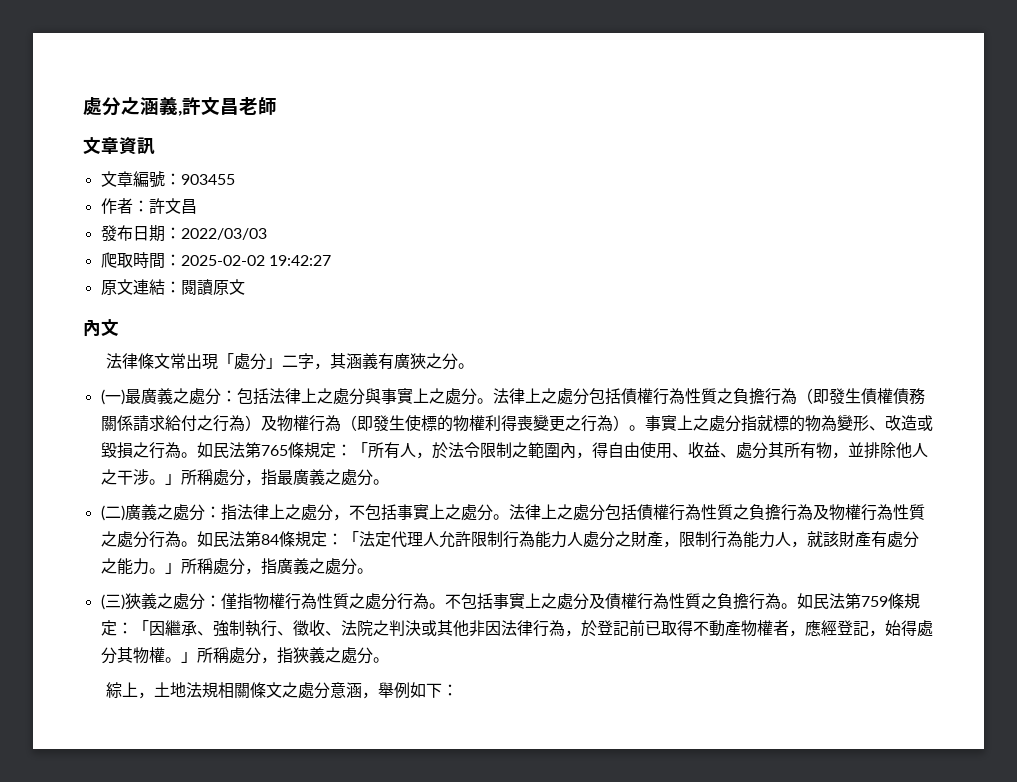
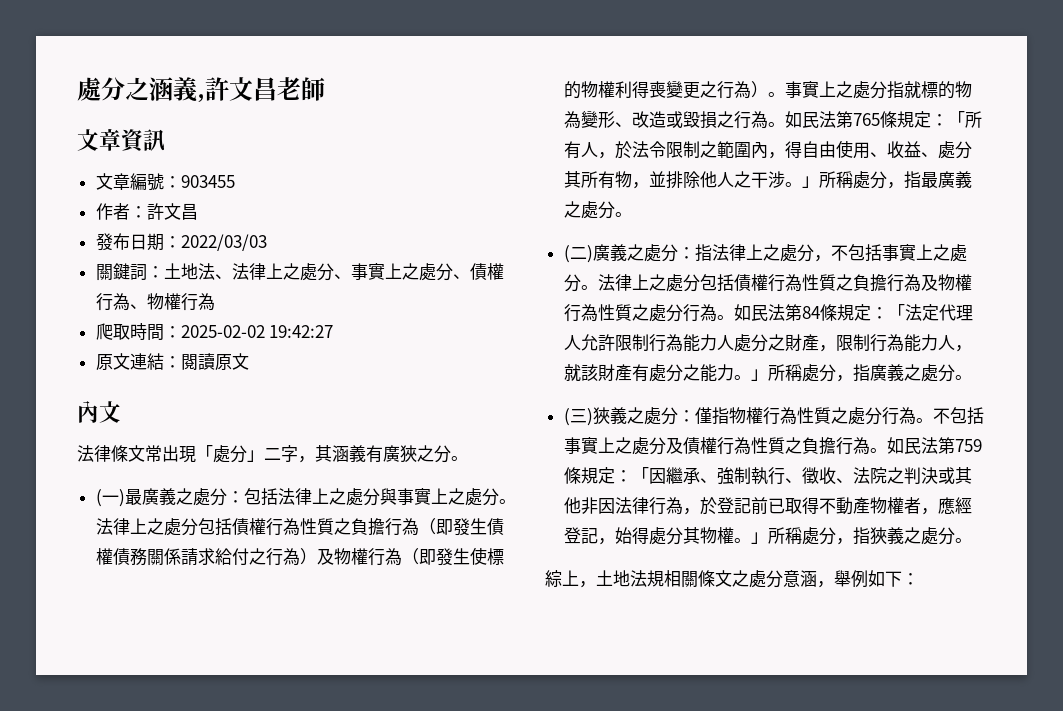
+ 關鍵詞：土地法、法律上之處分、事實上之處分、債權行為、物權行為

